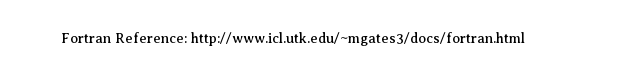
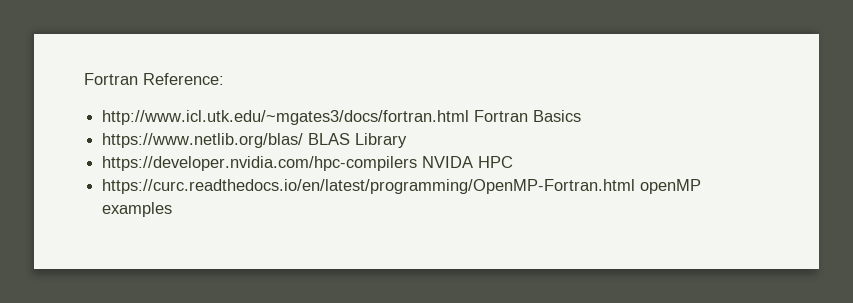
- Fortran Reference: http://www.icl.utk.edu/~mgates3/docs/fortran.html
+ Fortran Reference:
+ http://www.icl.utk.edu/~mgates3/docs/fortran.html Fortran Basics
+ https://www.netlib.org/blas/ BLAS Library
+ https://developer.nvidia.com/hpc-compilers NVIDA HPC
+ https://curc.readthedocs.io/en/latest/programming/OpenMP-Fortran.html openMP examples

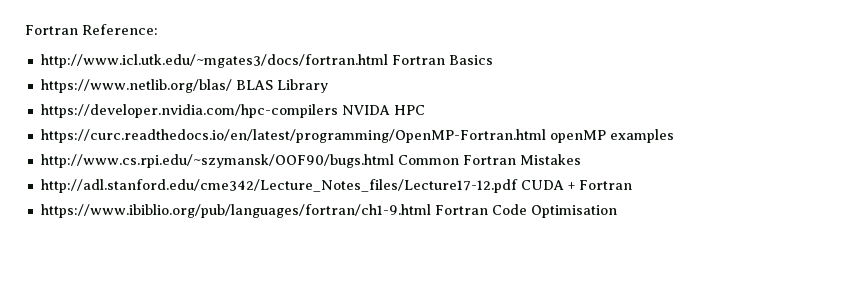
+ http://www.cs.rpi.edu/~szymansk/OOF90/bugs.html Common Fortran Mistakes
+ http://adl.stanford.edu/cme342/Lecture_Notes_files/Lecture17-12.pdf CUDA + Fortran
+ https://www.ibiblio.org/pub/languages/fortran/ch1-9.html Fortran Code Optimisation

